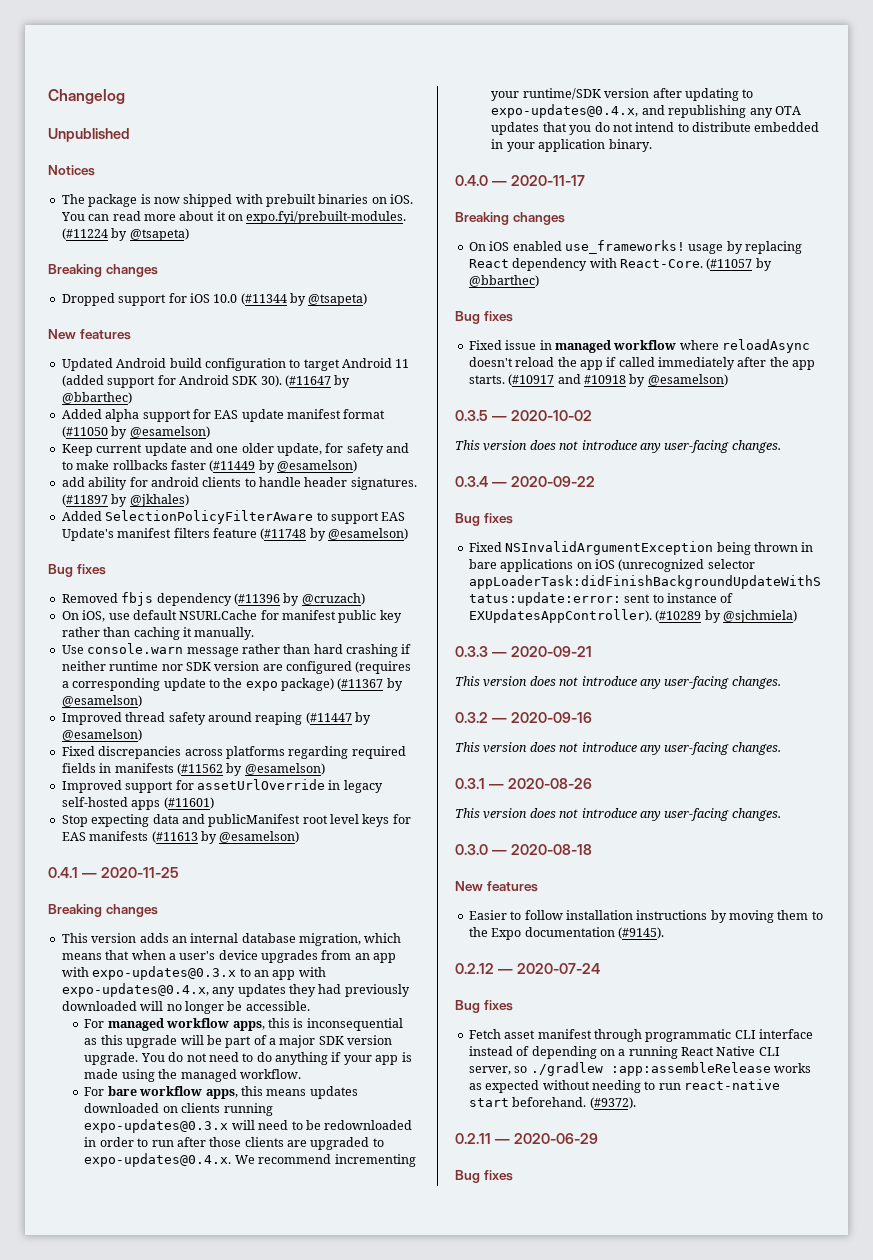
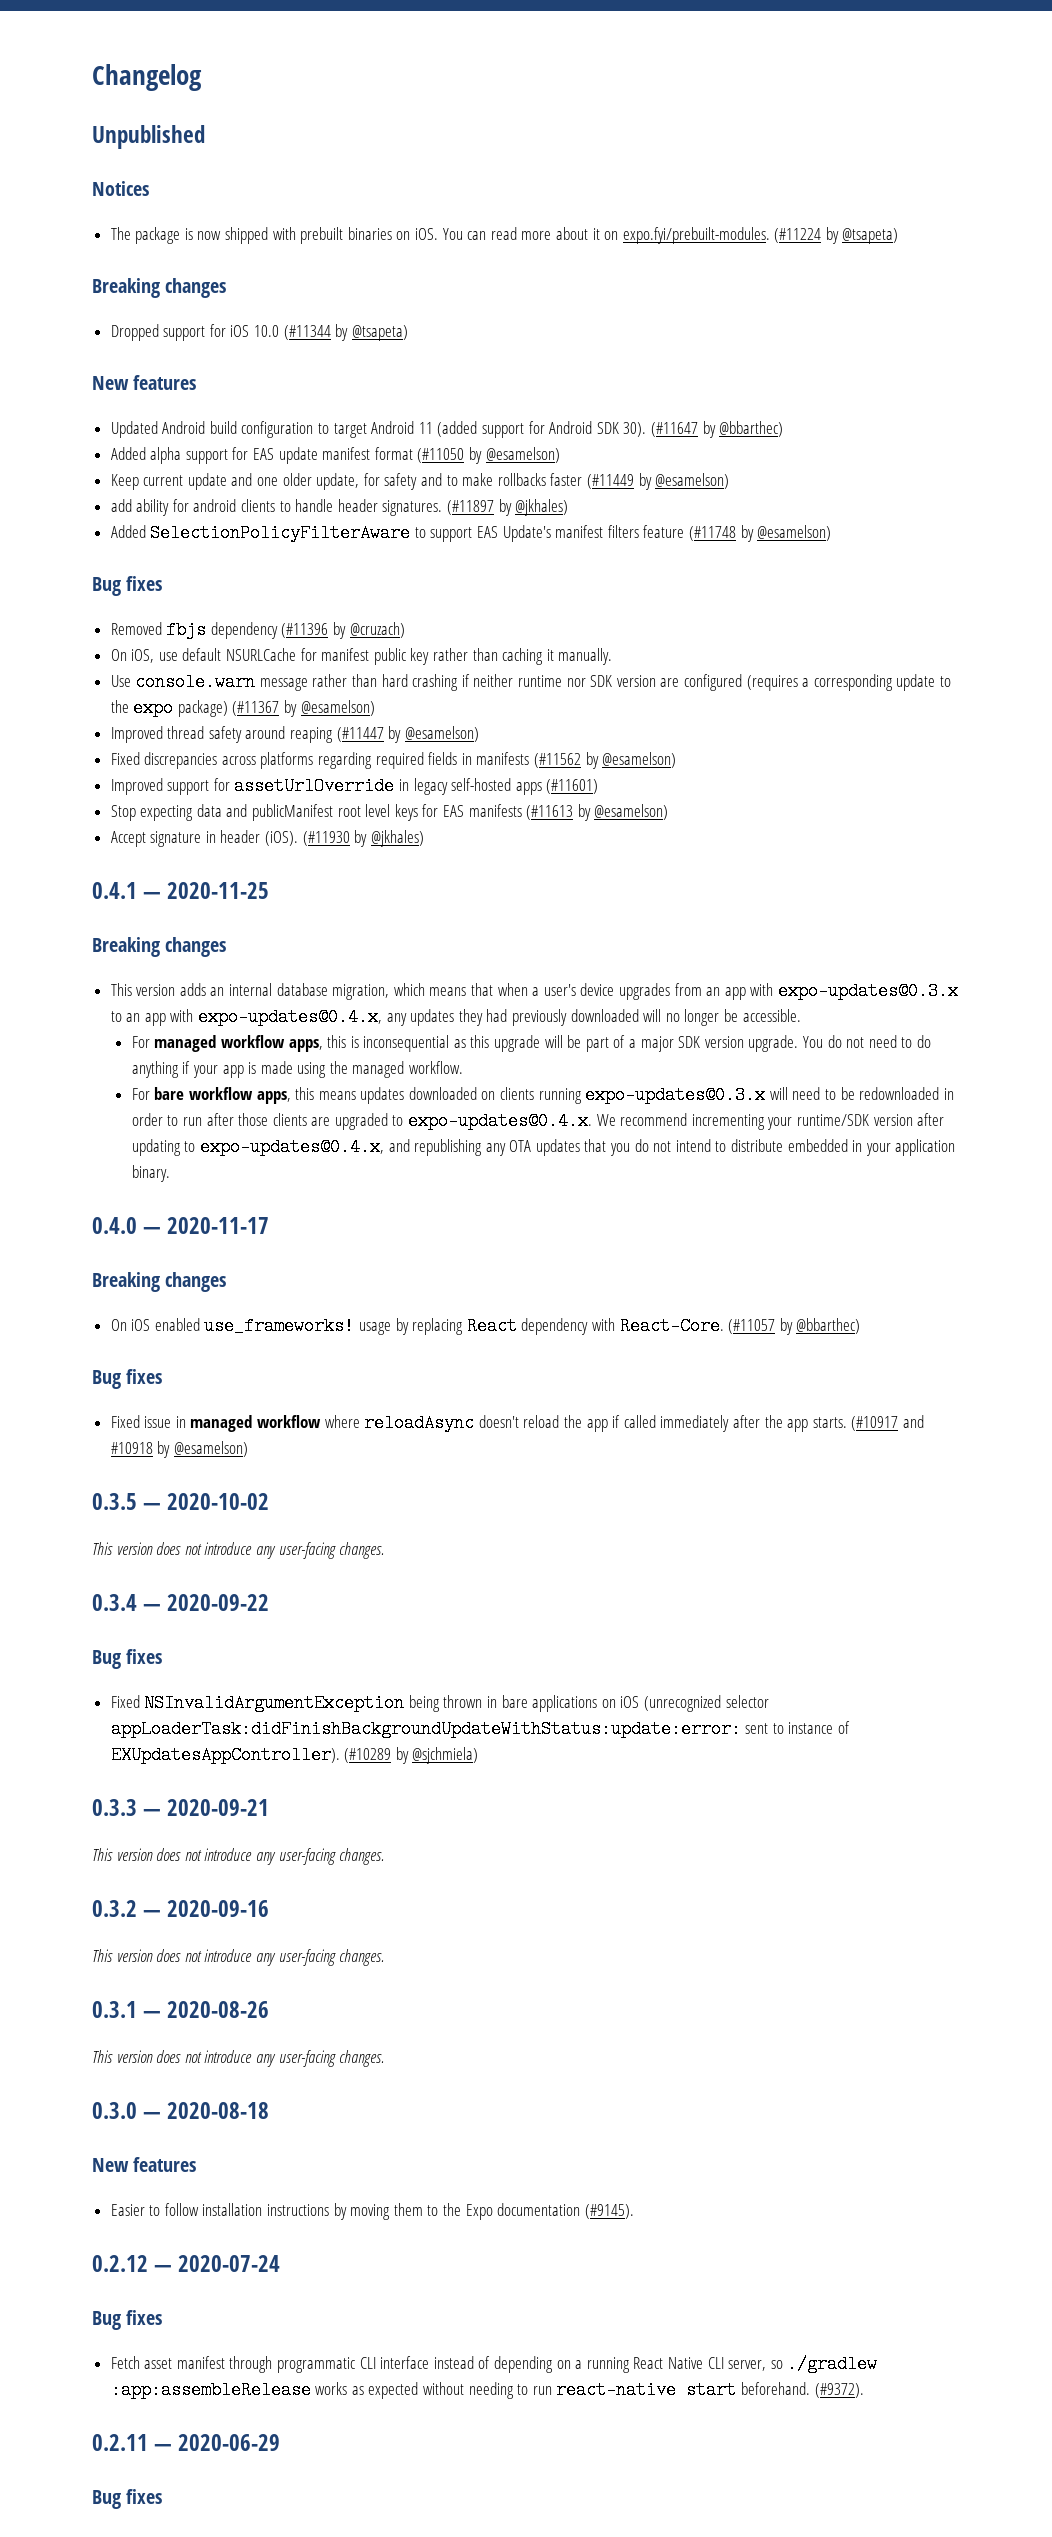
+ Accept signature in header (iOS). (#11930 by @jkhales)

